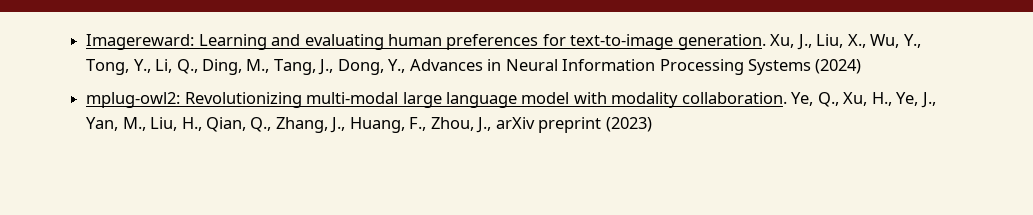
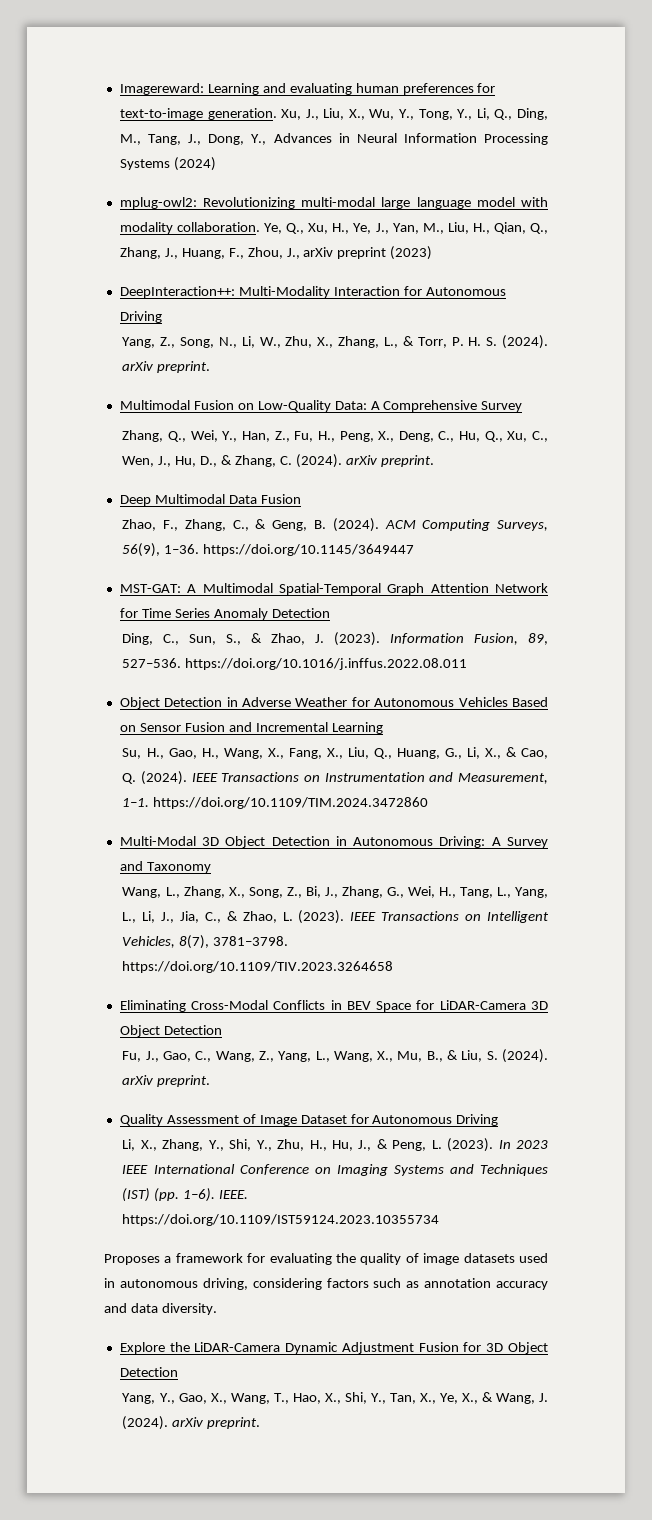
+ DeepInteraction++: Multi-Modality Interaction for Autonomous Driving
+ Yang, Z., Song, N., Li, W., Zhu, X., Zhang, L., & Torr, P. H. S. (2024). arXiv preprint.
+ Multimodal Fusion on Low-Quality Data: A Comprehensive Survey
+ Zhang, Q., Wei, Y., Han, Z., Fu, H., Peng, X., Deng, C., Hu, Q., Xu, C., Wen, J., Hu, D., & Zhang, C. (2024). arXiv preprint.
+ Deep Multimodal Data Fusion
+ Zhao, F., Zhang, C., & Geng, B. (2024). ACM Computing Surveys, 56(9), 1–36. https://doi.org/10.1145/3649447
+ MST-GAT: A Multimodal Spatial-Temporal Graph Attention Network for Time Series Anomaly Detection
+ Ding, C., Sun, S., & Zhao, J. (2023). Information Fusion, 89, 527–536. https://doi.org/10.1016/j.inffus.2022.08.011
+ Object Detection in Adverse Weather for Autonomous Vehicles Based on Sensor Fusion and Incremental Learning
+ Su, H., Gao, H., Wang, X., Fang, X., Liu, Q., Huang, G., Li, X., & Cao, Q. (2024). IEEE Transactions on Instrumentation and Measurement, 1–1. https://doi.org/10.1109/TIM.2024.3472860
+ Multi-Modal 3D Object Detection in Autonomous Driving: A Survey and Taxonomy
+ Wang, L., Zhang, X., Song, Z., Bi, J., Zhang, G., Wei, H., Tang, L., Yang, L., Li, J., Jia, C., & Zhao, L. (2023). IEEE Transactions on Intelligent Vehicles, 8(7), 3781–3798. https://doi.org/10.1109/TIV.2023.3264658
+ Eliminating Cross-Modal Conflicts in BEV Space for LiDAR-Camera 3D Object Detection
+ Fu, J., Gao, C., Wang, Z., Yang, L., Wang, X., Mu, B., & Liu, S. (2024). arXiv preprint.
+ Quality Assessment of Image Dataset for Autonomous Driving
+ Li, X., Zhang, Y., Shi, Y., Zhu, H., Hu, J., & Peng, L. (2023). In 2023 IEEE International Conference on Imaging Systems and Techniques (IST) (pp. 1–6). IEEE. https://doi.org/10.1109/IST59124.2023.10355734
+ Proposes a framework for evaluating the quality of image datasets used in autonomous driving, considering factors such as annotation accuracy and data diversity.
+ Explore the LiDAR-Camera Dynamic Adjustment Fusion for 3D Object Detection
+ Yang, Y., Gao, X., Wang, T., Hao, X., Shi, Y., Tan, X., Ye, X., & Wang, J. (2024). arXiv preprint.

